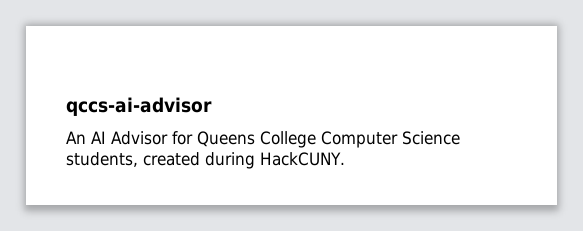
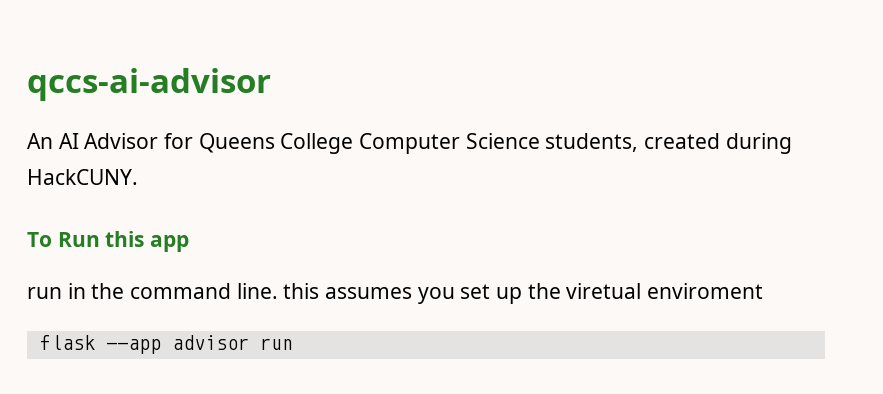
+ To Run this app
+ run in the command line. this assumes you set up the viretual enviroment
+ flask --app advisor run

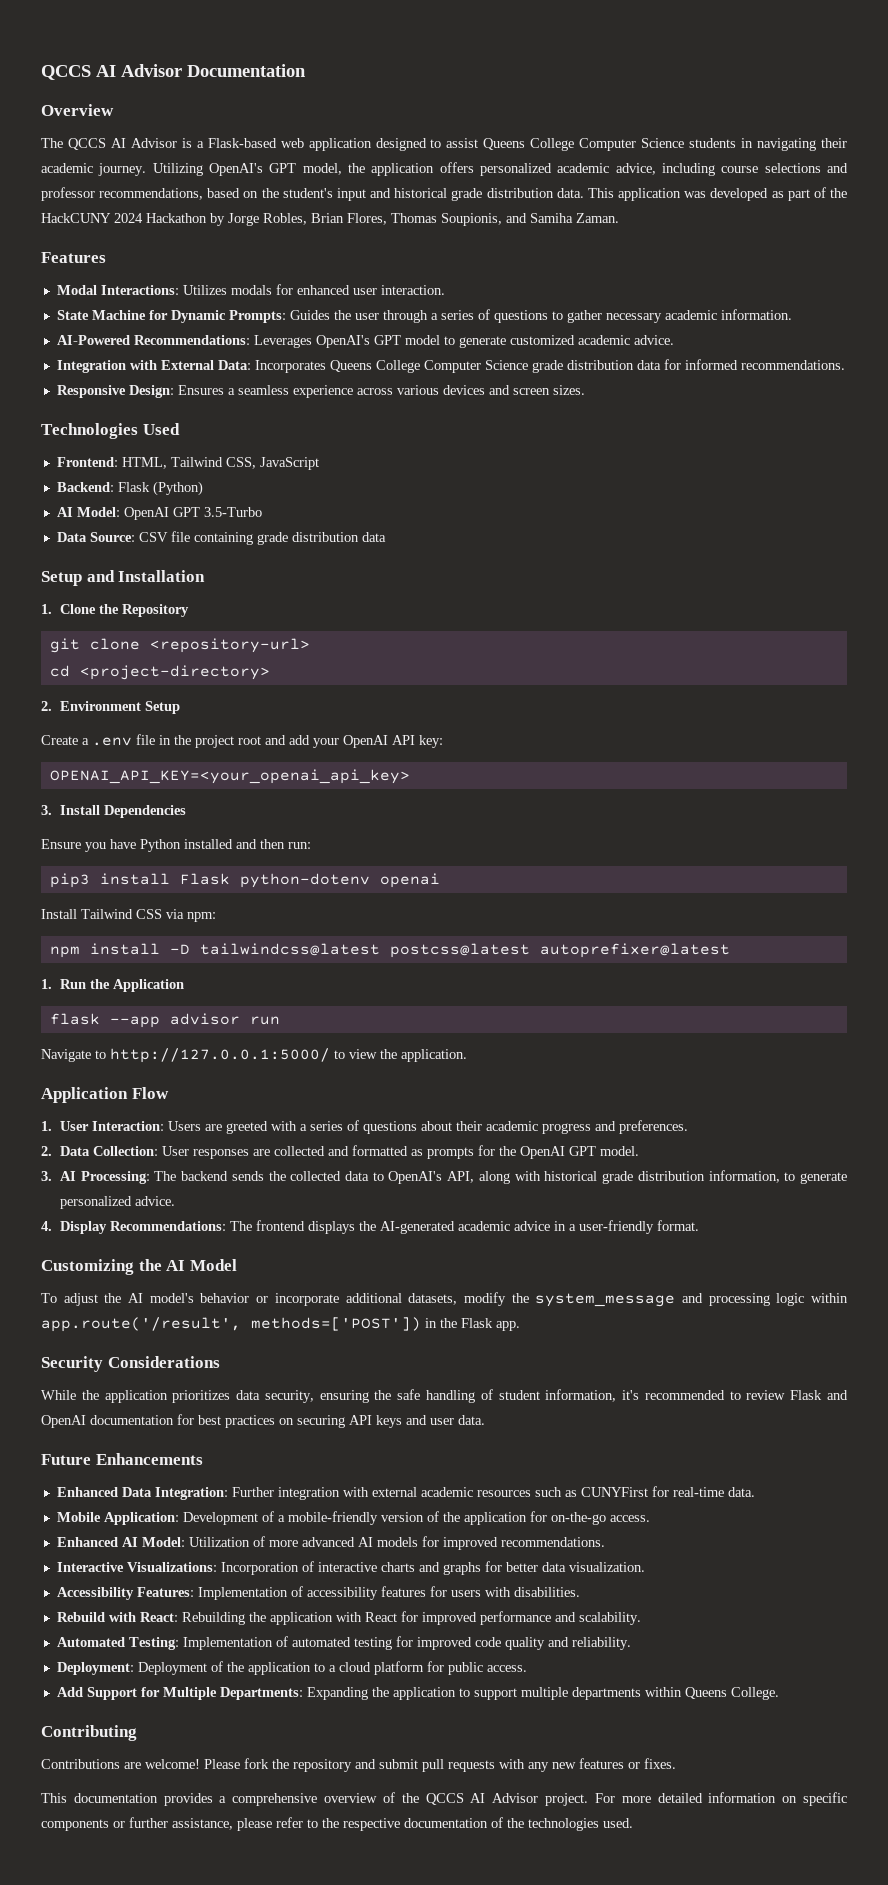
- qccs-ai-advisor
- An AI Advisor for Queens College Computer Science students, created during HackCUNY.
- To Run this app
- run in the command line. this assumes you set up the viretual enviroment
+ QCCS AI Advisor Documentation
+ Overview
+ The QCCS AI Advisor is a Flask-based web application designed to assist Queens College Computer Science students in navigating their academic journey. Utilizing OpenAI's GPT model, the application offers personalized academic advice, including course selections and professor recommendations, based on the student's input and historical grade distribution data. This application was developed as part of the HackCUNY 2024 Hackathon by Jorge Robles, Brian Flores, Thomas Soupionis, and Samiha Zaman.
+ Features
+ Modal Interactions: Utilizes modals for enhanced user interaction.
+ State Machine for Dynamic Prompts: Guides the user through a series of questions to gather necessary academic information.
+ AI-Powered Recommendations: Leverages OpenAI's GPT model to generate customized academic advice.
+ Integration with External Data: Incorporates Queens College Computer Science grade distribution data for informed recommendations.
+ Responsive Design: Ensures a seamless experience across various devices and screen sizes.
+ Technologies Used
+ Frontend: HTML, Tailwind CSS, JavaScript
+ Backend: Flask (Python)
+ AI Model: OpenAI GPT 3.5-Turbo
+ Data Source: CSV file containing grade distribution data
+ Setup and Installation
+ 1. Clone the Repository
+ git clone <repository-url>
+ cd <project-directory>
+ 2. Environment Setup
+ Create a .env file in the project root and add your OpenAI API key:
+ OPENAI_API_KEY=<your_openai_api_key>
+ 3. Install Dependencies
+ Ensure you have Python installed and then run:
+ pip3 install Flask python-dotenv openai
+ Install Tailwind CSS via npm:
+ npm install -D tailwindcss@latest postcss@latest autoprefixer@latest
+ 1. Run the Application
  flask --app advisor run
+ Navigate to http://127.0.0.1:5000/ to view the application.
+ Application Flow
+ 1. User Interaction: Users are greeted with a series of questions about their academic progress and preferences.
+ 2. Data Collection: User responses are collected and formatted as prompts for the OpenAI GPT model.
+ 3. AI Processing: The backend sends the collected data to OpenAI's API, along with historical grade distribution information, to generate personalized advice.
+ 4. Display Recommendations: The frontend displays the AI-generated academic advice in a user-friendly format.
+ Customizing the AI Model
+ To adjust the AI model's behavior or incorporate additional datasets, modify the system_message and processing logic within app.route('/result', methods=['POST']) in the Flask app.
+ Security Considerations
+ While the application prioritizes data security, ensuring the safe handling of student information, it's recommended to review Flask and OpenAI documentation for best practices on securing API keys and user data.
+ Future Enhancements
+ Enhanced Data Integration: Further integration with external academic resources such as CUNYFirst for real-time data.
+ Mobile Application: Development of a mobile-friendly version of the application for on-the-go access.
+ Enhanced AI Model: Utilization of more advanced AI models for improved recommendations.
+ Interactive Visualizations: Incorporation of interactive charts and graphs for better data visualization.
+ Accessibility Features: Implementation of accessibility features for users with disabilities.
+ Rebuild with React: Rebuilding the application with React for improved performance and scalability.
+ Automated Testing: Implementation of automated testing for improved code quality and reliability.
+ Deployment: Deployment of the application to a cloud platform for public access.
+ Add Support for Multiple Departments: Expanding the application to support multiple departments within Queens College.
+ Contributing
+ Contributions are welcome! Please fork the repository and submit pull requests with any new features or fixes.
+ This documentation provides a comprehensive overview of the QCCS AI Advisor project. For more detailed information on specific components or further assistance, please refer to the respective documentation of the technologies used.

